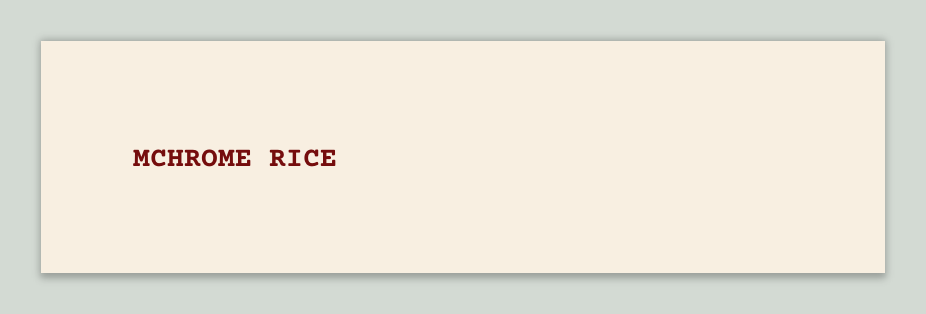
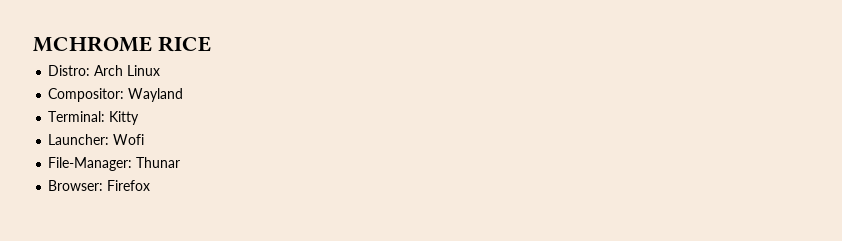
+ Distro: Arch Linux
+ Compositor: Wayland
+ Terminal: Kitty
+ Launcher: Wofi
+ File-Manager: Thunar
+ Browser: Firefox

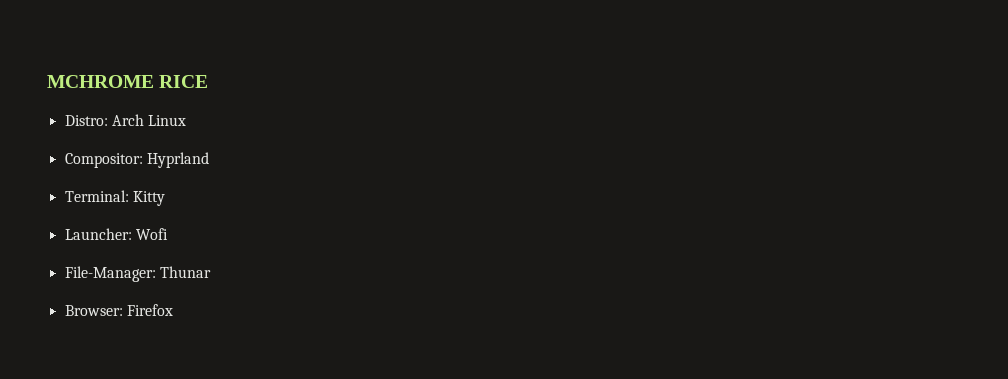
- Compositor: Wayland
+ Compositor: Hyprland

